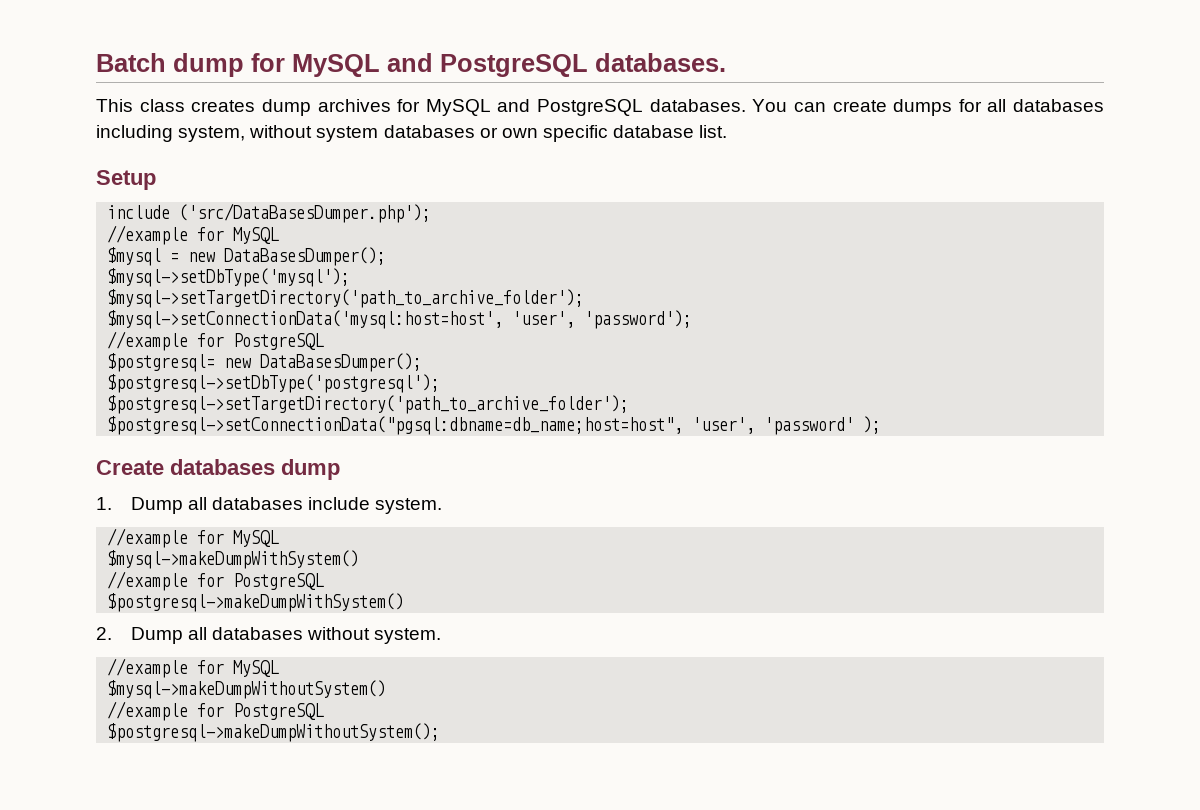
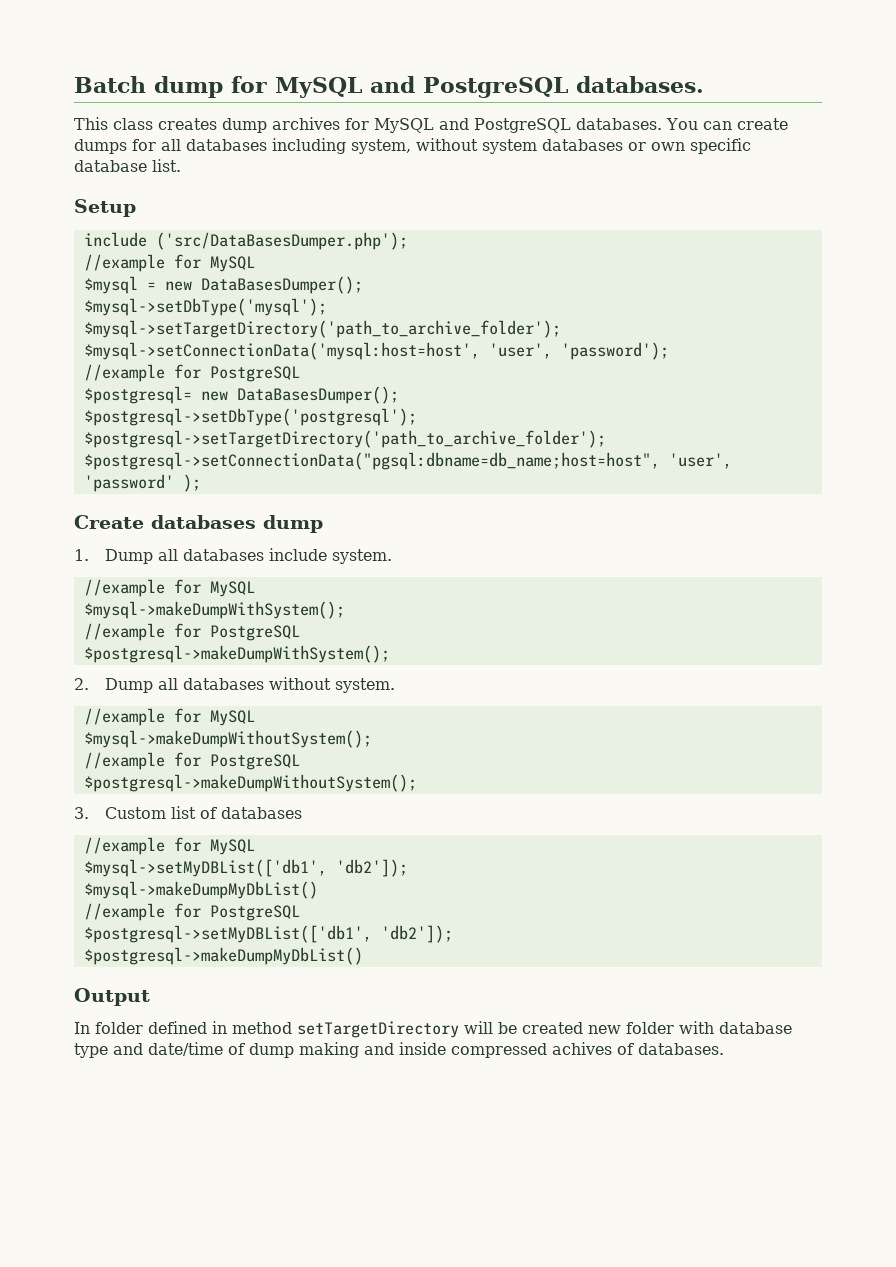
- $mysql->makeDumpWithSystem()
+ $mysql->makeDumpWithSystem();
  //example for PostgreSQL
- $postgresql->makeDumpWithSystem()
+ $postgresql->makeDumpWithSystem();
- $mysql->makeDumpWithoutSystem()
+ $mysql->makeDumpWithoutSystem();
+ 3. Custom list of databases
+ //example for MySQL
+ $mysql->setMyDBList(['db1', 'db2']);
+ $mysql->makeDumpMyDbList()
+ //example for PostgreSQL
+ $postgresql->setMyDBList(['db1', 'db2']);
+ $postgresql->makeDumpMyDbList()
+ Output
+ In folder defined in method setTargetDirectory will be created new folder with database type and date/time of dump making and inside compressed achives of databases.

